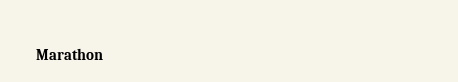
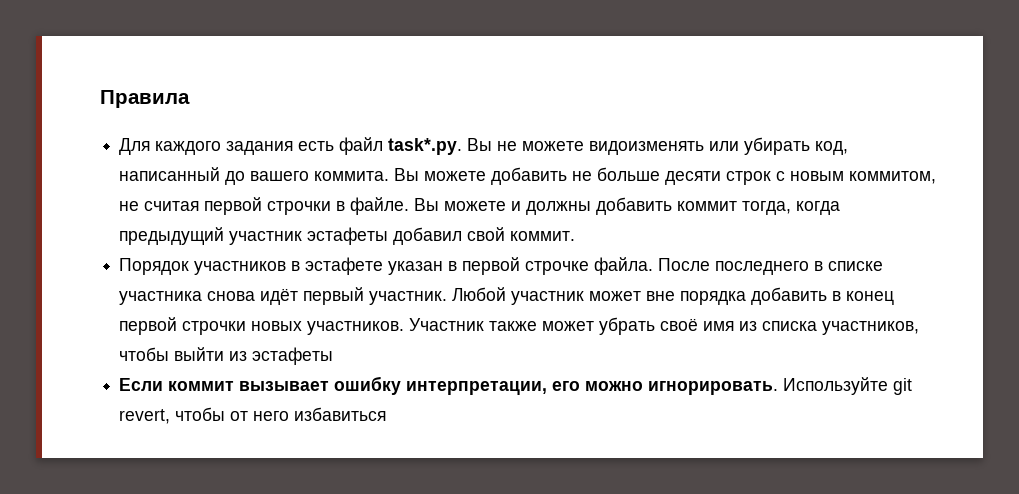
- Marathon
+ Правила
+ Для каждого задания есть файл task*.py. Вы не можете видоизменять или убирать код, написанный до вашего коммита. Вы можете добавить не больше десяти строк с новым коммитом, не считая первой строчки в файле. Вы можете и должны добавить коммит тогда, когда предыдущий участник эстафеты добавил свой коммит.
+ Порядок участников в эстафете указан в первой строчке файла. После последнего в списке участника снова идёт первый участник. Любой участник может вне порядка добавить в конец первой строчки новых участников. Участник также может убрать своё имя из списка участников, чтобы выйти из эстафеты
+ Если коммит вызывает ошибку интерпретации, его можно игнорировать. Используйте git revert, чтобы от него избавиться

